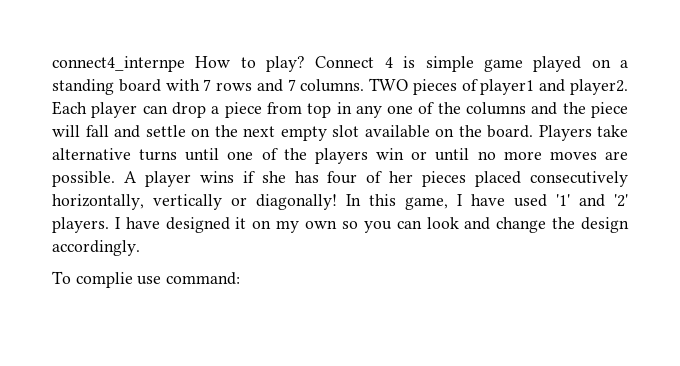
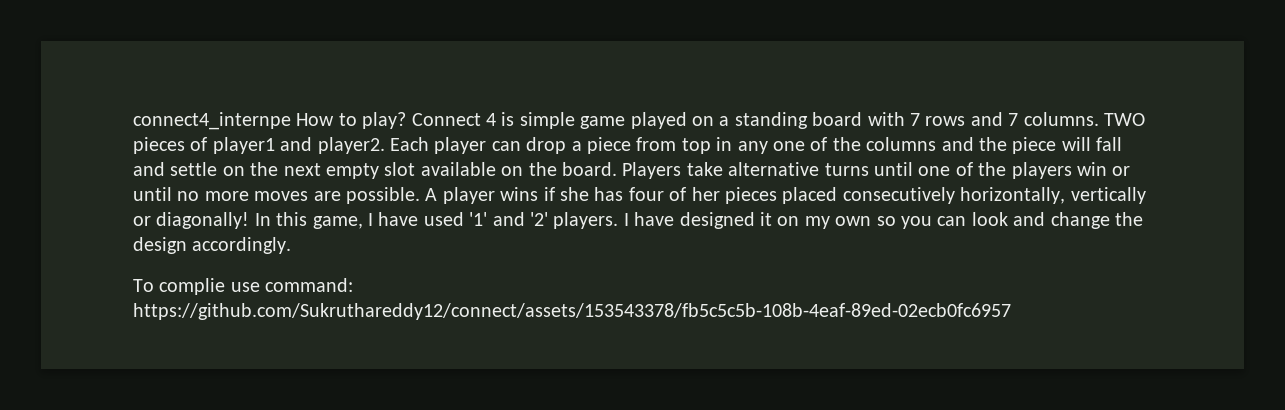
- To complie use command:
+ To complie use command: https://github.com/Sukruthareddy12/connect/assets/153543378/fb5c5c5b-108b-4eaf-89ed-02ecb0fc6957

